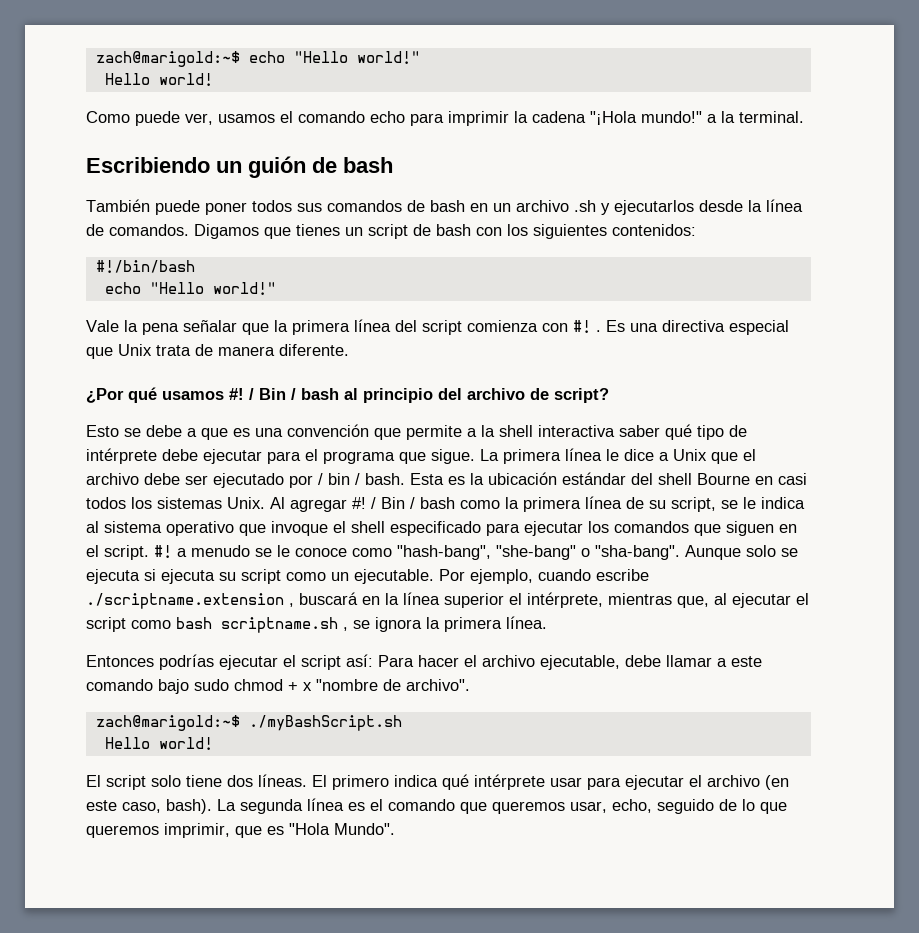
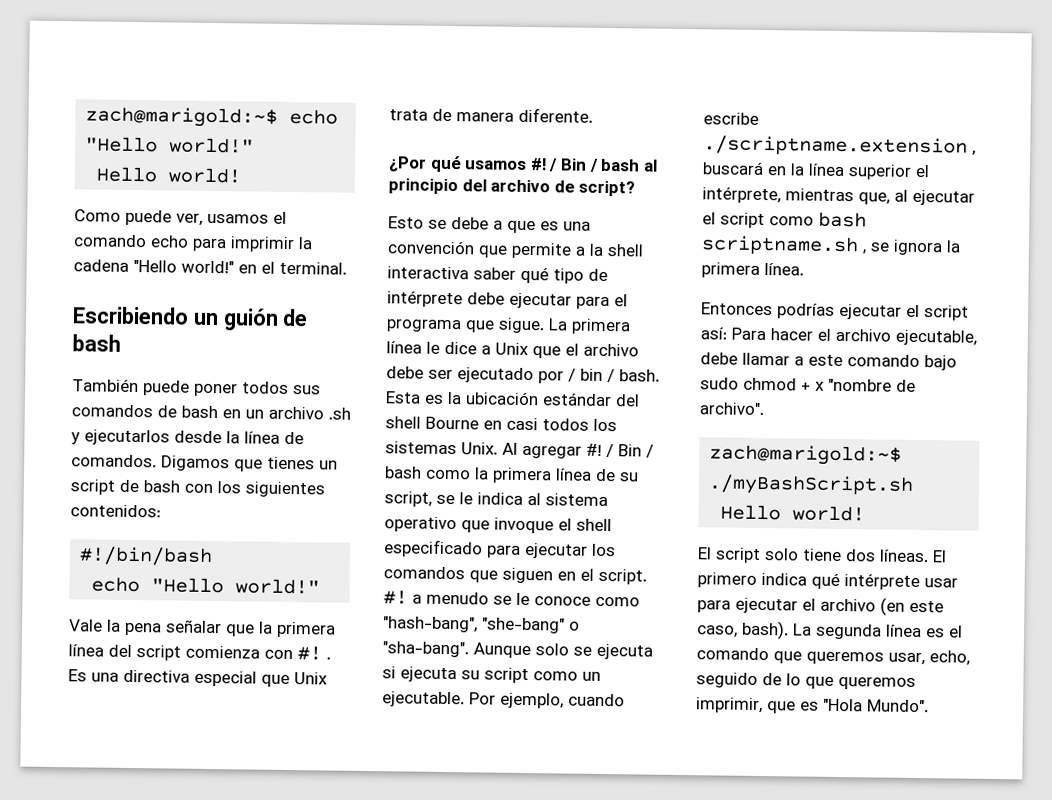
- Como puede ver, usamos el comando echo para imprimir la cadena "¡Hola mundo!" a la terminal.
+ Como puede ver, usamos el comando echo para imprimir la cadena "Hello world!" en el terminal.

